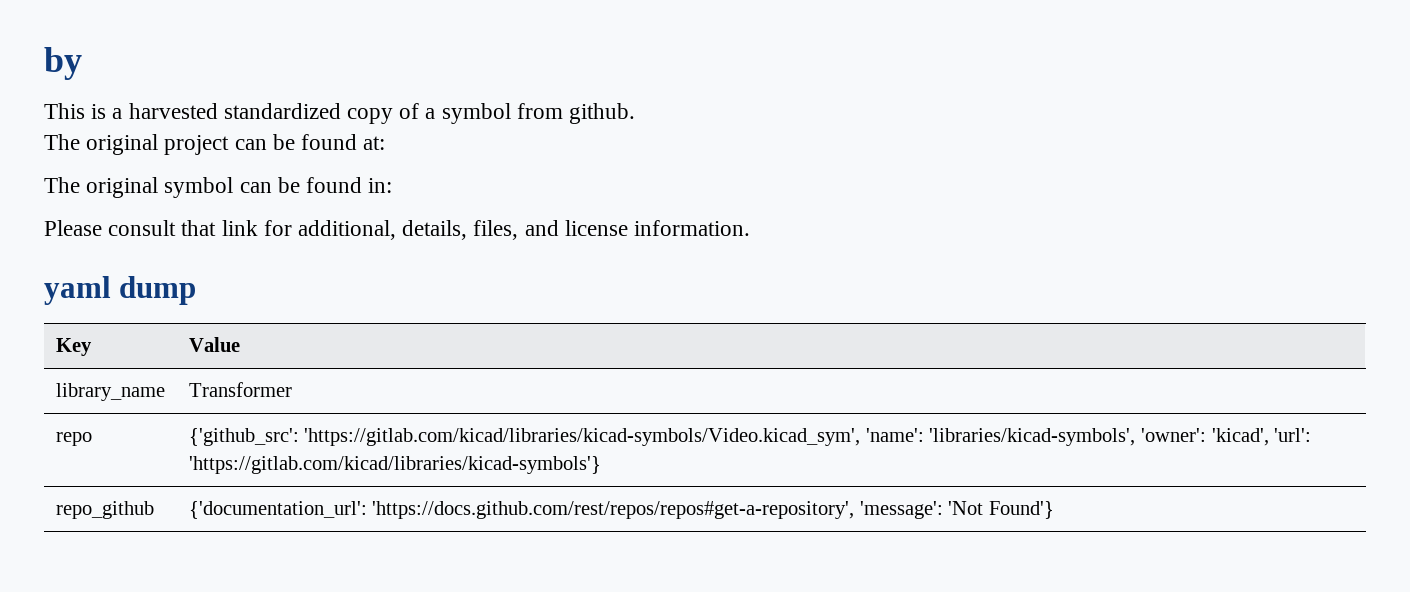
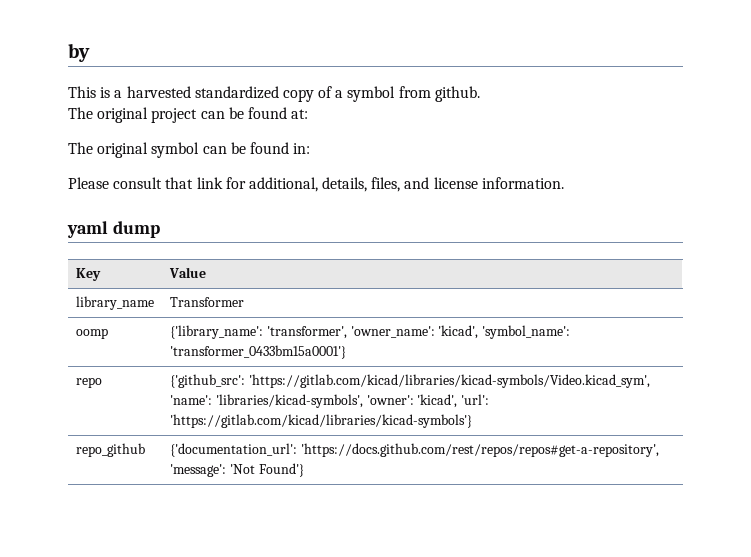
+ oomp | {'library_name': 'transformer', 'owner_name': 'kicad', 'symbol_name': 'transformer_0433bm15a0001'}

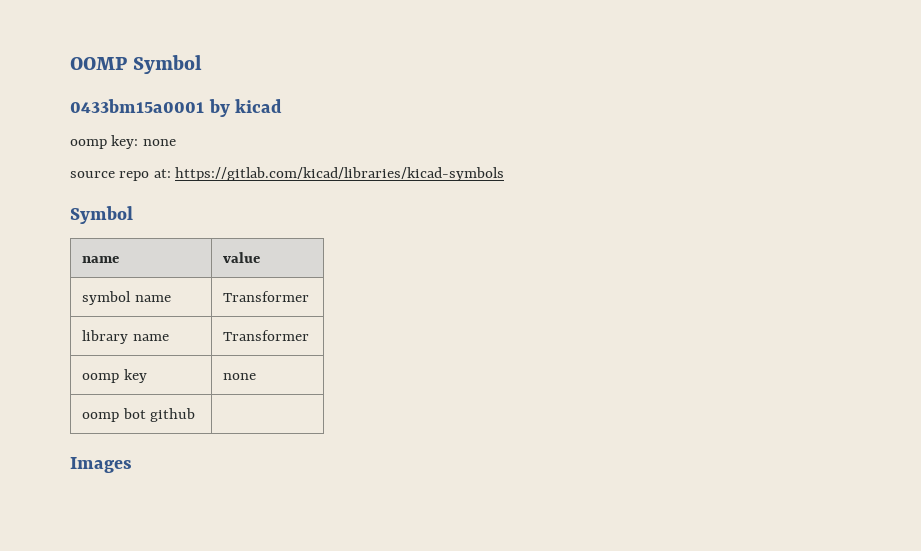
- by
- This is a harvested standardized copy of a symbol from github.
- The original project can be found at:
- The original symbol can be found in:
- Please consult that link for additional, details, files, and license information.
- yaml dump
- Key | Value
- library_name | Transformer
- oomp | {'library_name': 'transformer', 'owner_name': 'kicad', 'symbol_name': 'transformer_0433bm15a0001'}
- repo | {'github_src': 'https://gitlab.com/kicad/libraries/kicad-symbols/Video.kicad_sym', 'name': 'libraries/kicad-symbols', 'owner': 'kicad', 'url': 'https://gitlab.com/kicad/libraries/kicad-symbols'}
- repo_github | {'documentation_url': 'https://docs.github.com/rest/repos/repos#get-a-repository', 'message': 'Not Found'}
+ OOMP Symbol
+ 0433bm15a0001 by kicad
+ oomp key: none
+ source repo at: https://gitlab.com/kicad/libraries/kicad-symbols
+ Symbol
+ name | value
+ symbol name | Transformer
+ library name | Transformer
+ oomp key | none
+ oomp bot github |
+ Images

